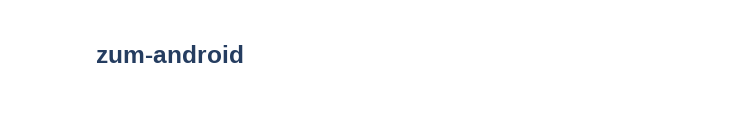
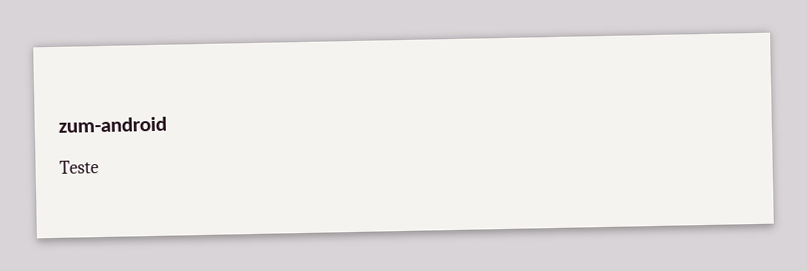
+ Teste

